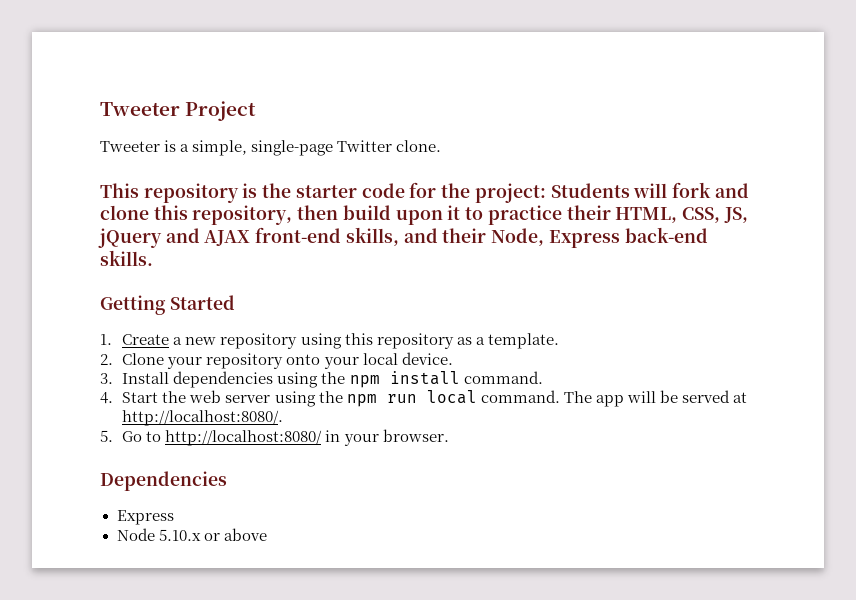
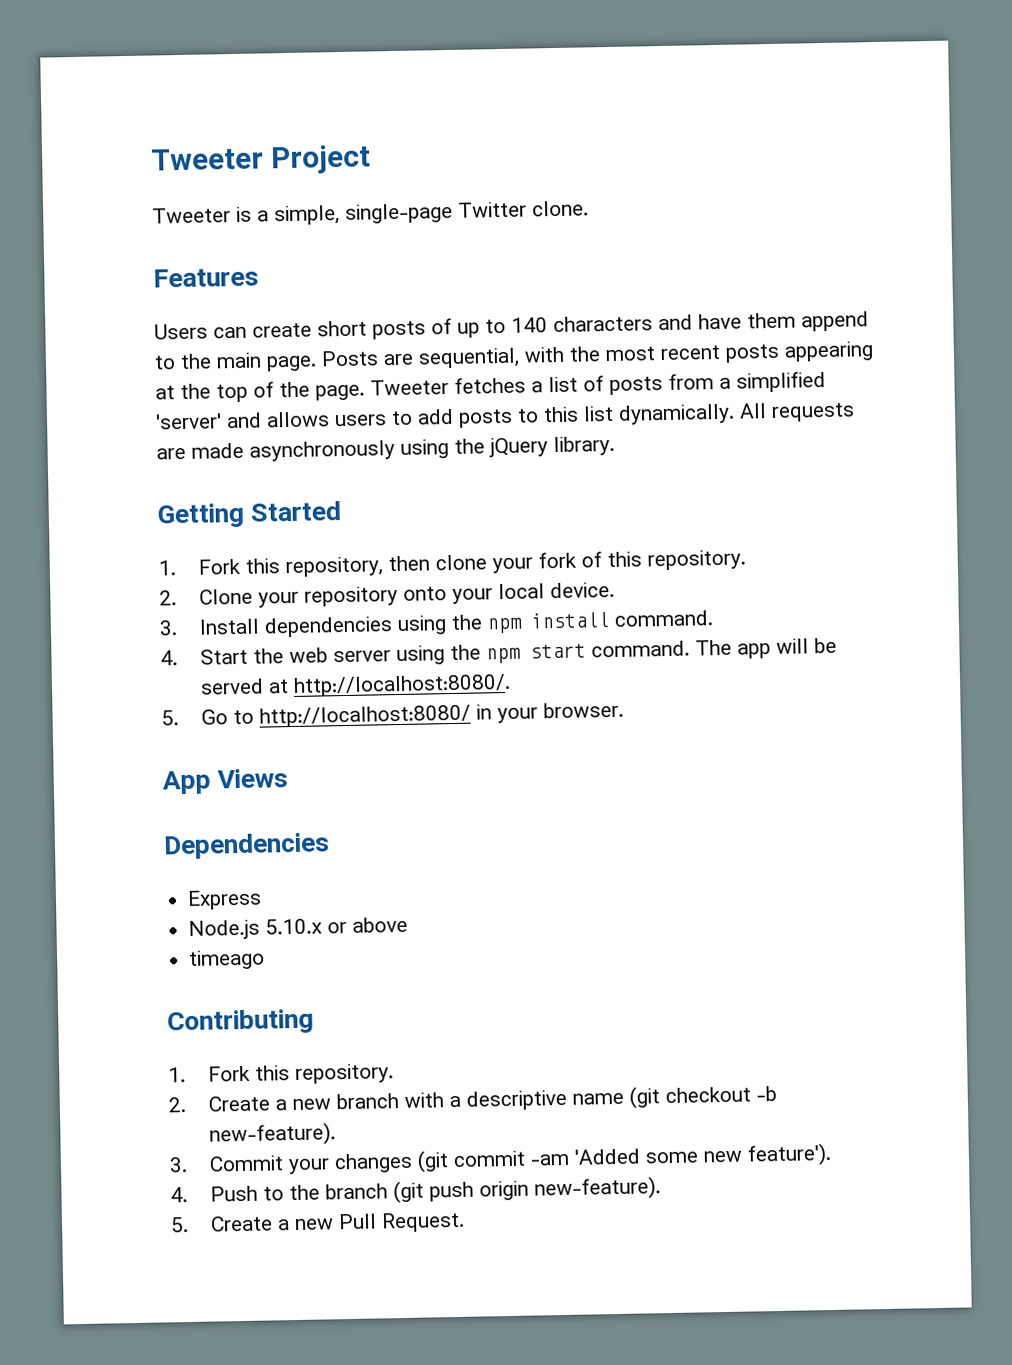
- This repository is the starter code for the project: Students will fork and clone this repository, then build upon it to practice their HTML, CSS, JS, jQuery and AJAX front-end skills, and their Node, Express back-end skills.
+ Features
+ Users can create short posts of up to 140 characters and have them append to the main page. Posts are sequential, with the most recent posts appearing at the top of the page. Tweeter fetches a list of posts from a simplified 'server' and allows users to add posts to this list dynamically. All requests are made asynchronously using the jQuery library.
  Getting Started
- 1. Create a new repository using this repository as a template.
+ 1. Fork this repository, then clone your fork of this repository.
- 4. Start the web server using the npm run local command.
+ 4. Start the web server using the npm start command.
+ App Views
- Node 5.10.x or above
+ Node.js 5.10.x or above
+ timeago
+ Contributing
+ 1. Fork this repository.
+ 2. Create a new branch with a descriptive name (git checkout -b new-feature).
+ 3. Commit your changes (git commit -am 'Added some new feature').
+ 4. Push to the branch (git push origin new-feature).
+ 5. Create a new Pull Request.

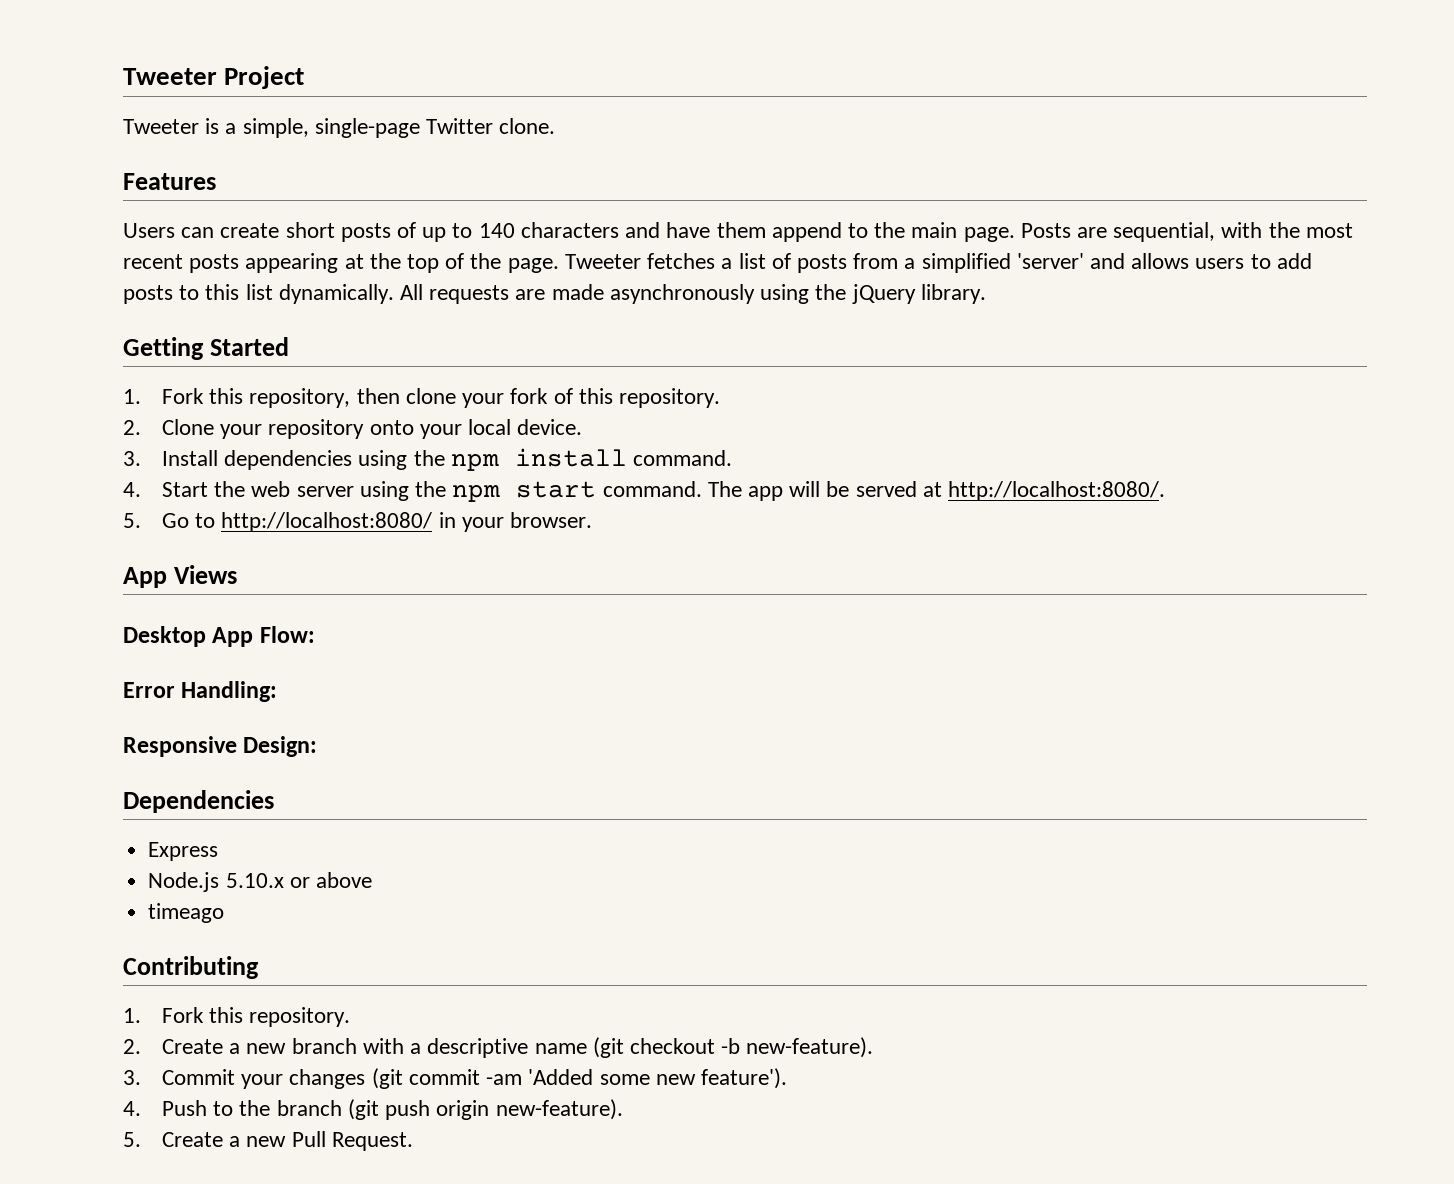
+ Desktop App Flow:
+ Error Handling:
+ Responsive Design:

